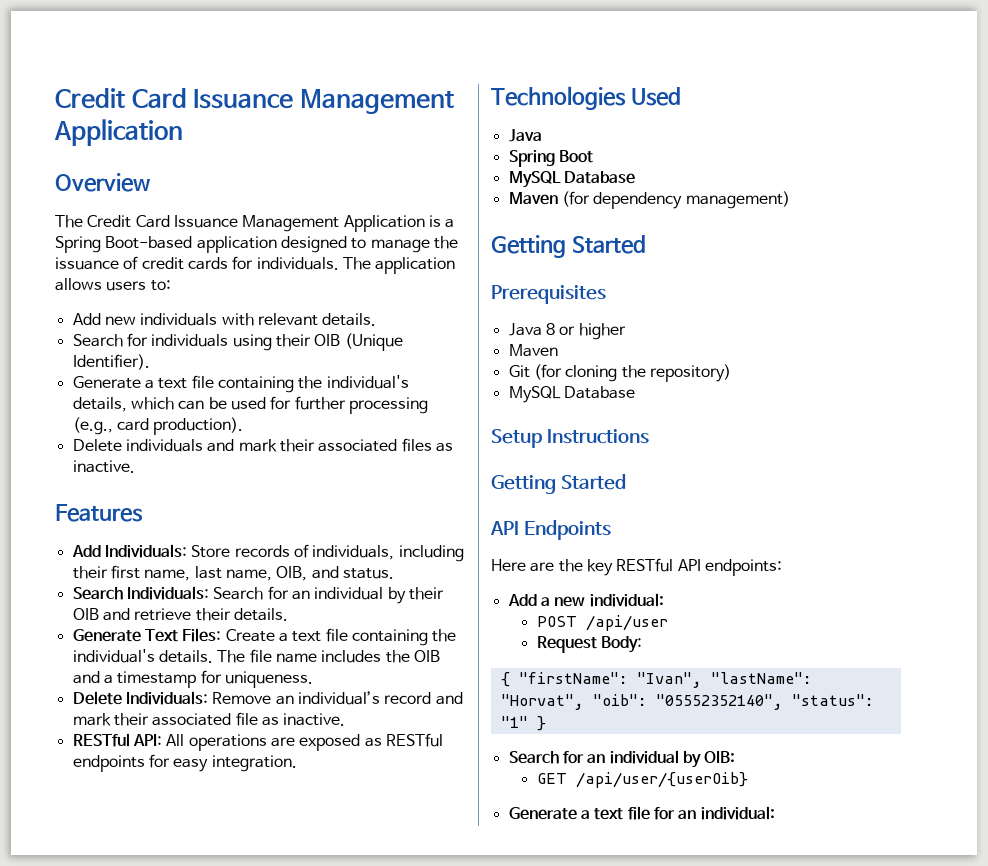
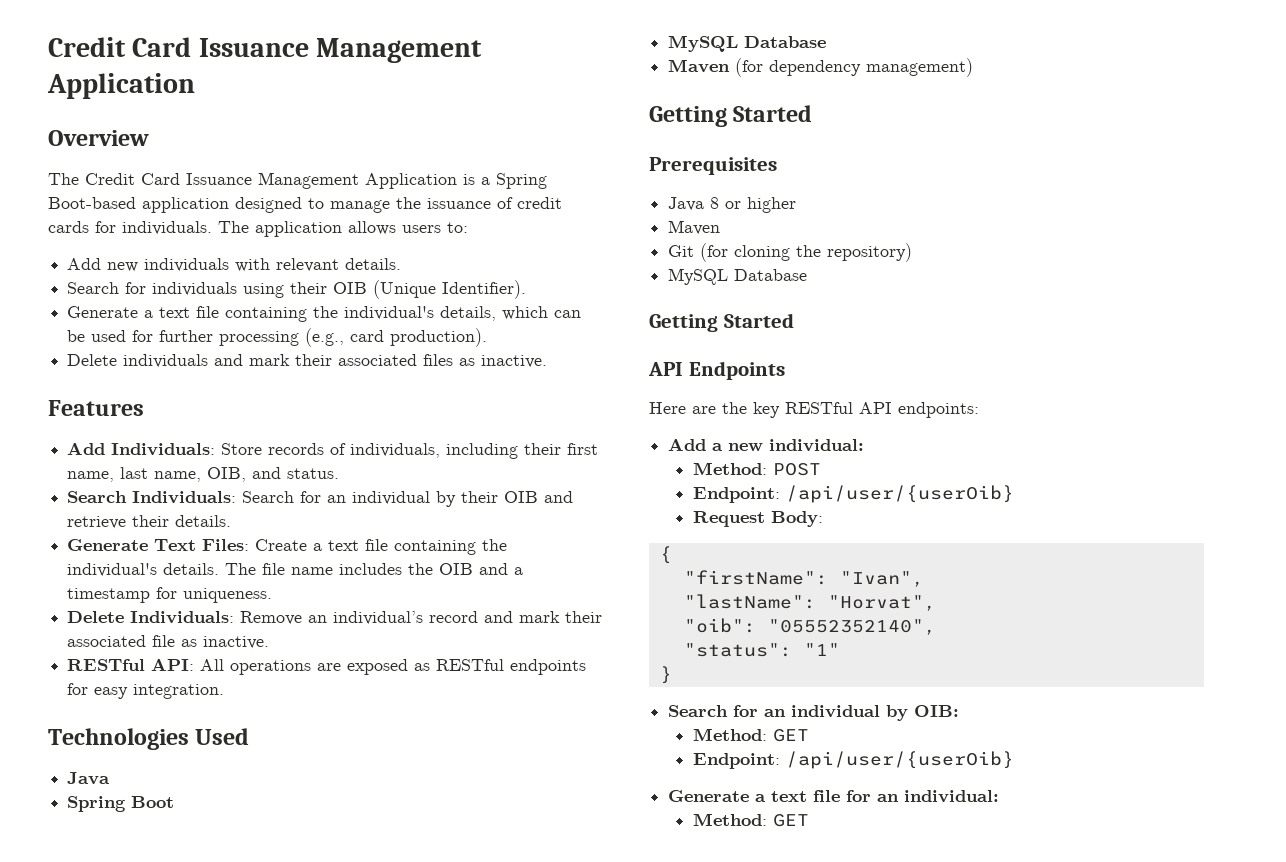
- Setup Instructions
- POST /api/user
+ Method: POST
+ Endpoint: /api/user/{userOib}
- { "firstName": "Ivan", "lastName": "Horvat", "oib": "05552352140", "status": "1" }
+ {
+ "firstName": "Ivan",
+ "lastName": "Horvat",
+ "oib": "05552352140",
+ "status": "1"
+ }
  Search for an individual by OIB:
- GET /api/user/{userOib}
+ Method: GET
+ Endpoint: /api/user/{userOib}
  Generate a text file for an individual:
+ Method: GET

